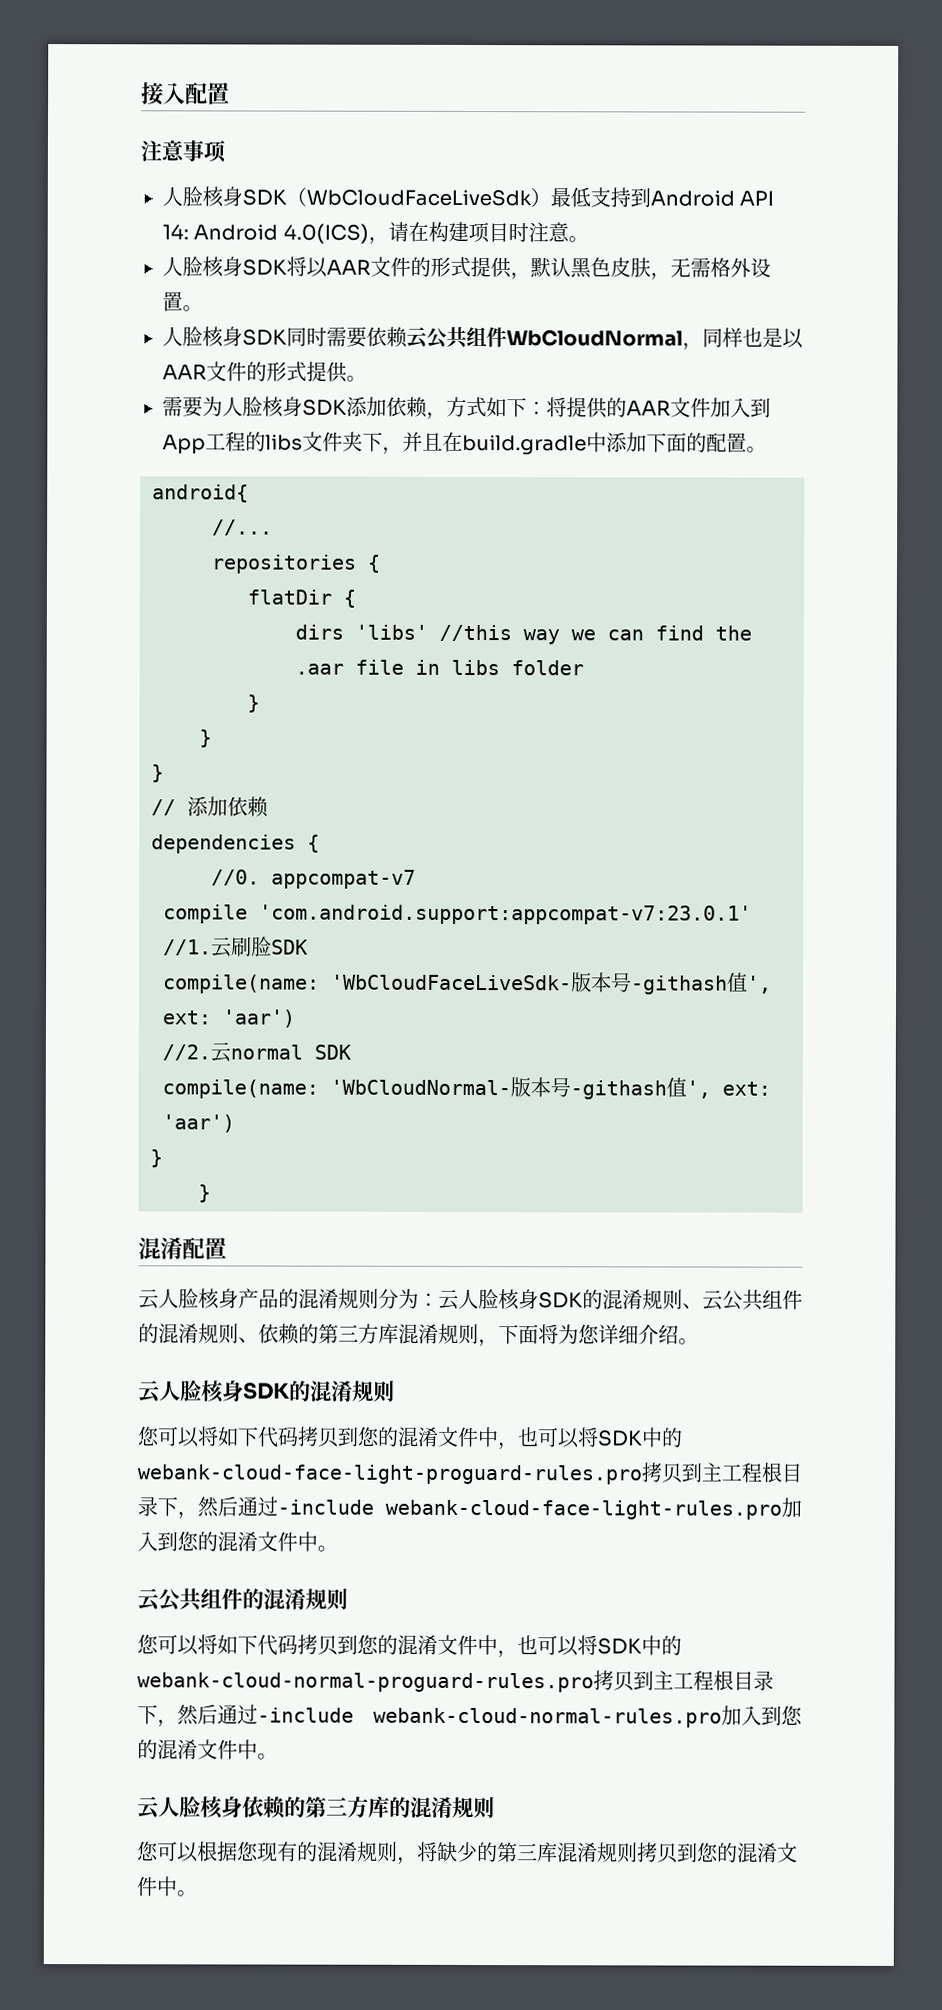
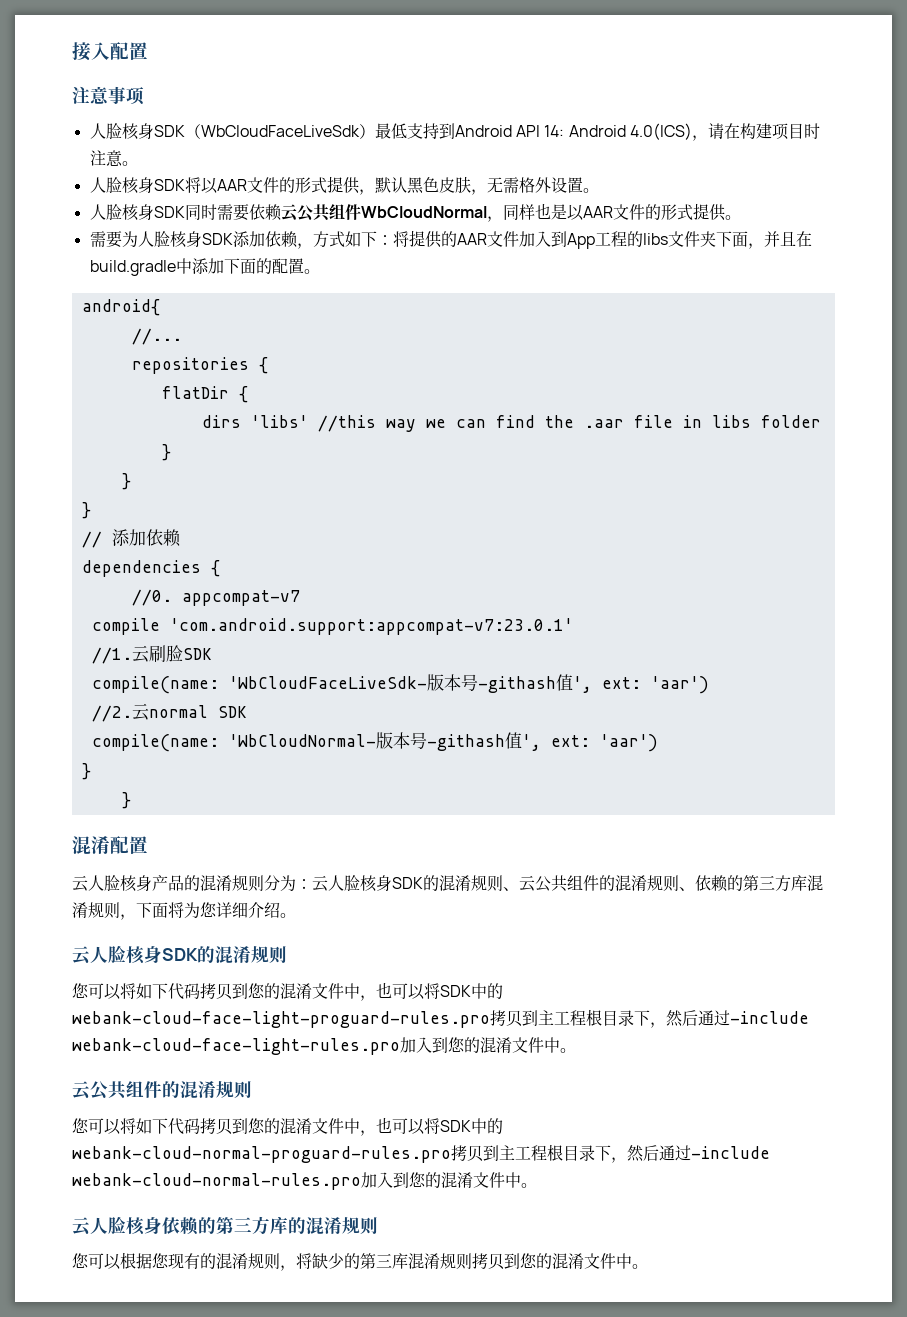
- 需要为人脸核身SDK添加依赖，方式如下：将提供的AAR文件加入到App工程的libs文件夹下，并且在build.gradle中添加下面的配置。
+ 需要为人脸核身SDK添加依赖，方式如下：将提供的AAR文件加入到App工程的libs文件夹下面，并且在build.gradle中添加下面的配置。

